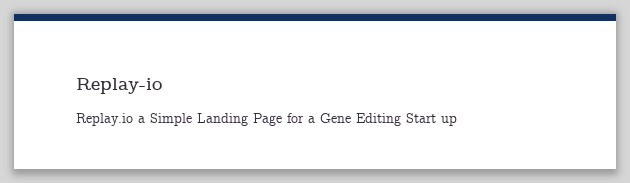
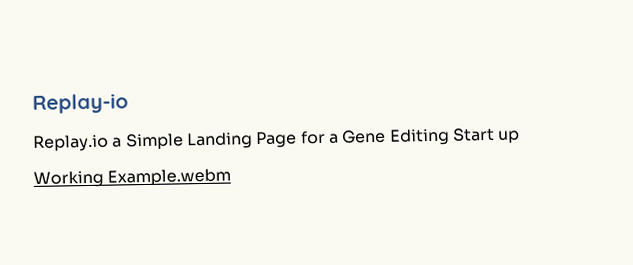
+ Working Example.webm

